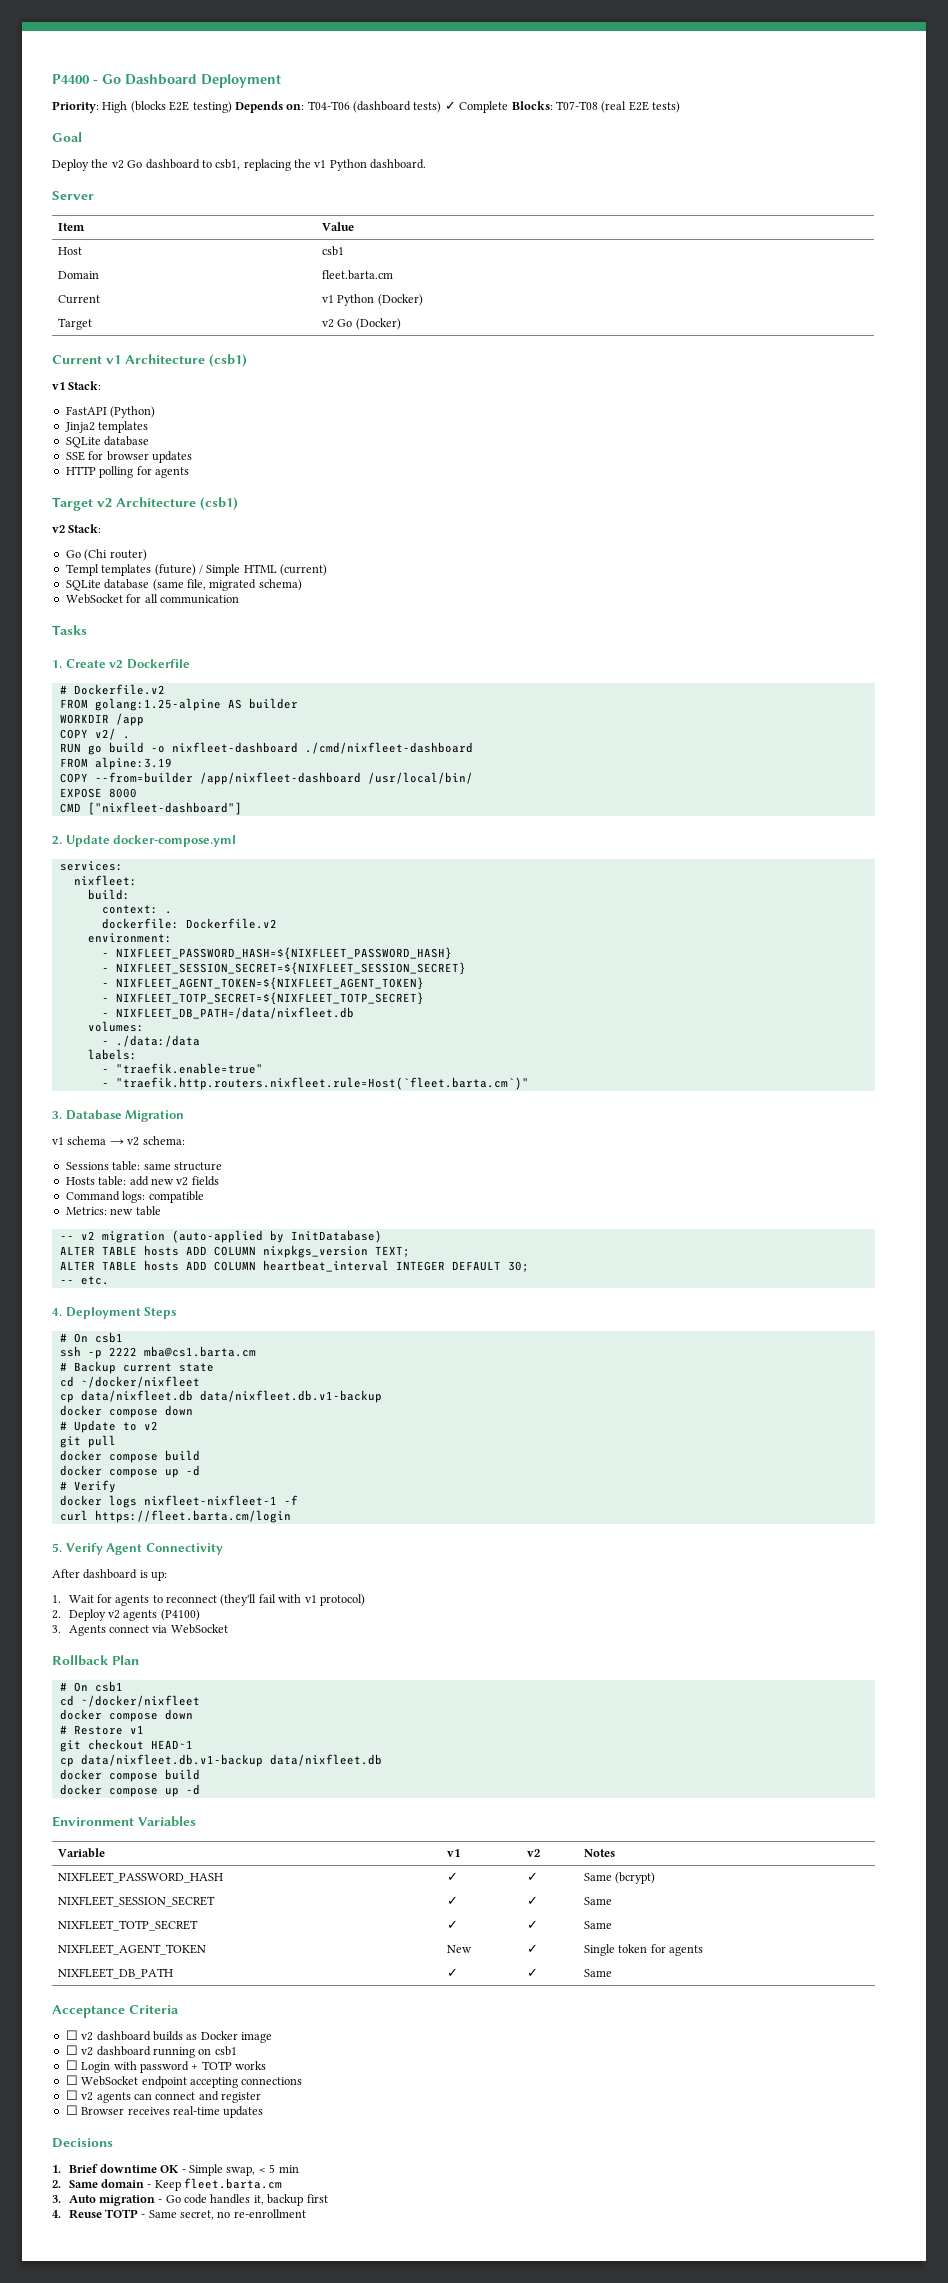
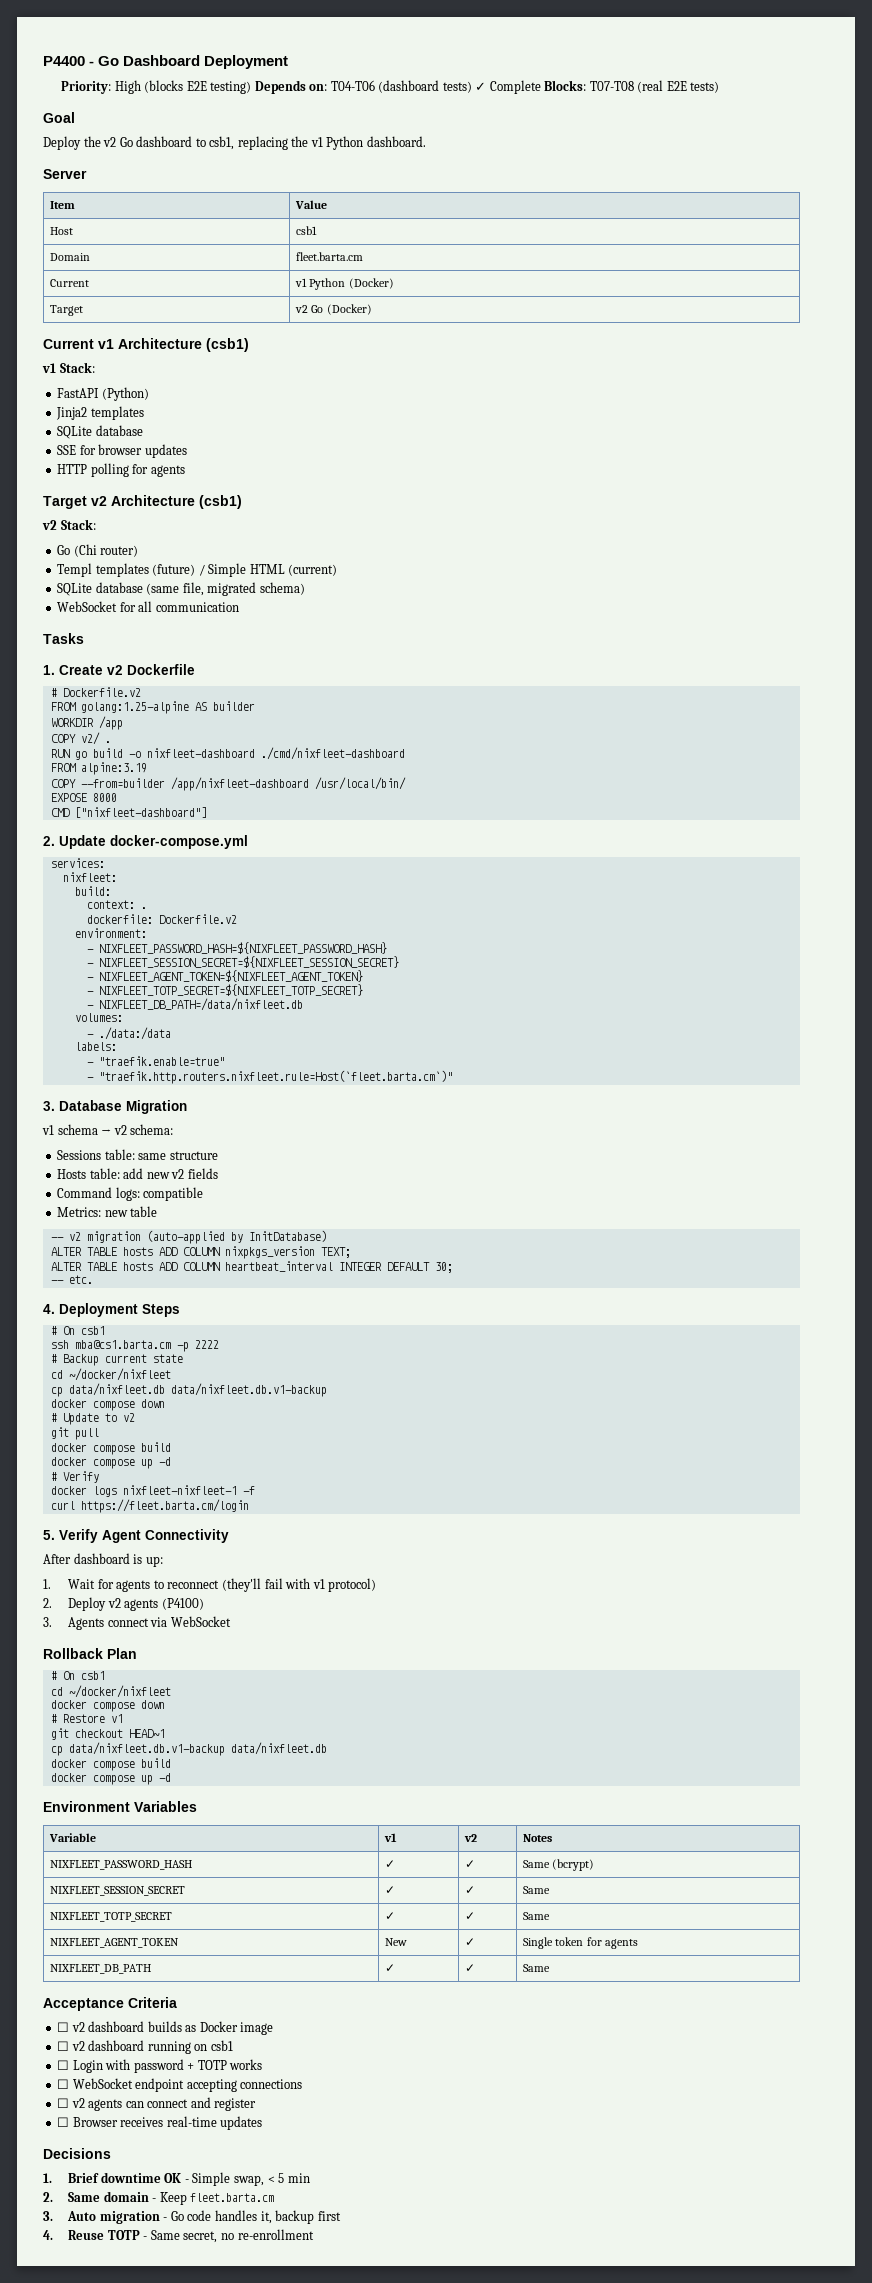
- ssh -p 2222 mba@cs1.barta.cm
+ ssh mba@cs1.barta.cm -p 2222

